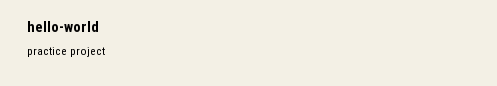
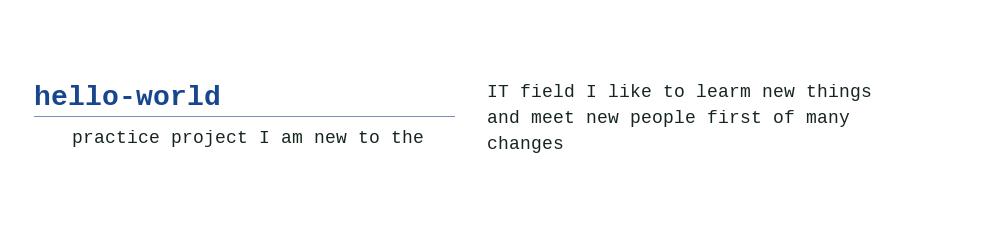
- practice project
+ practice project I am new to the IT field I like to learm new things and meet new people first of many changes

